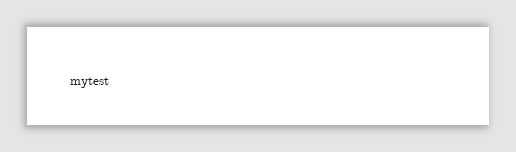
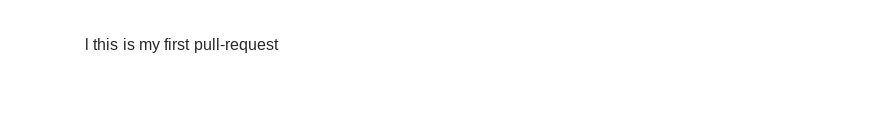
- mytest
+ l this is my first pull-request

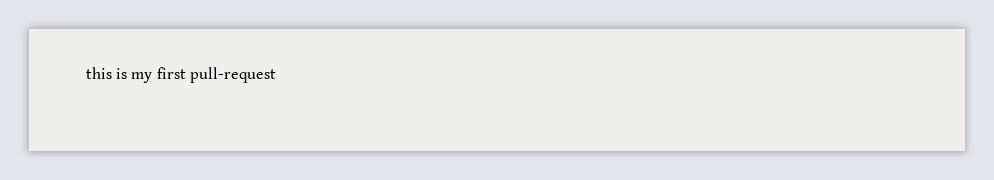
- l this is my first pull-request
+ this is my first pull-request

